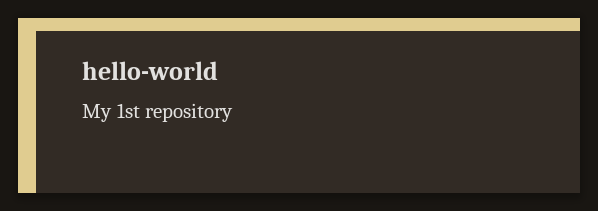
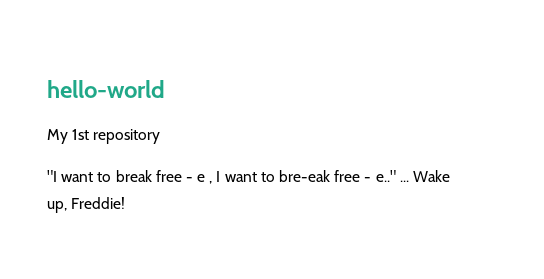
+ "I want to break free - e , I want to bre-eak free - e.." ... Wake up, Freddie!

